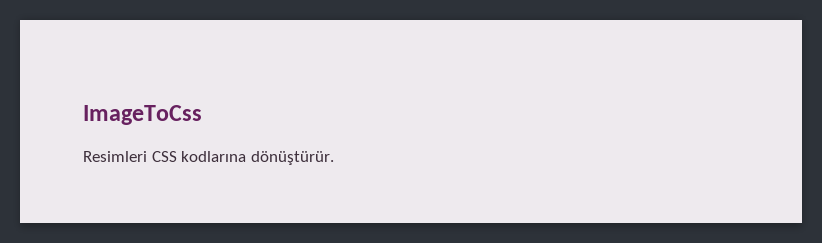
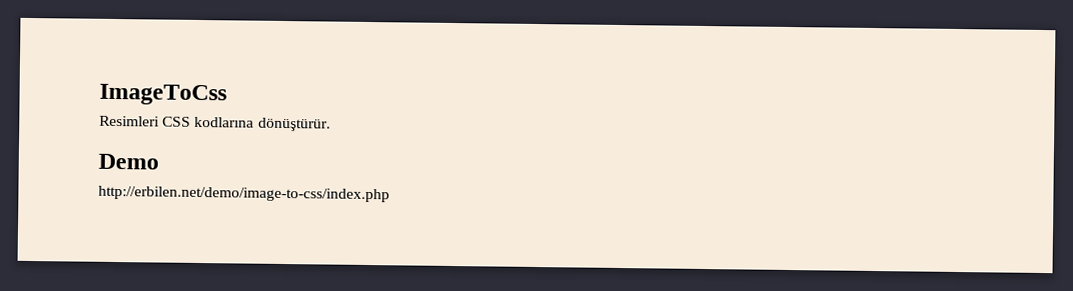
+ Demo
+ http://erbilen.net/demo/image-to-css/index.php

